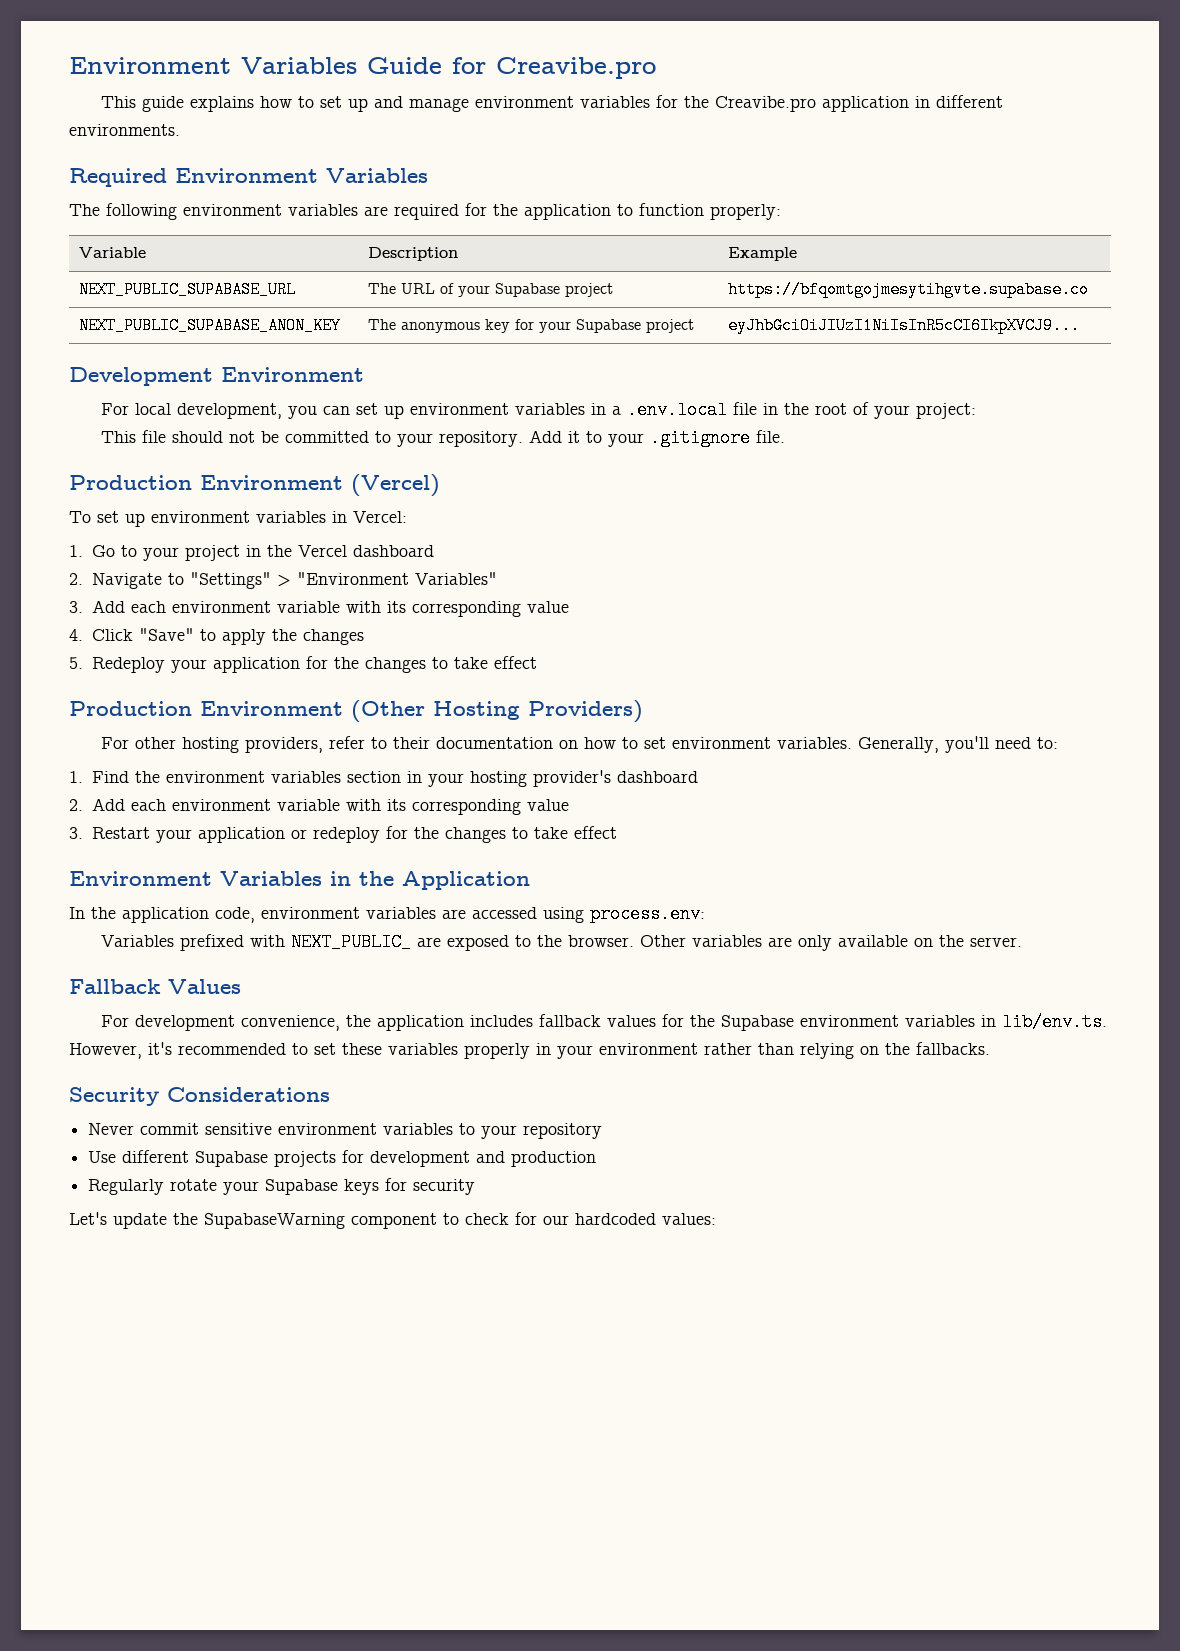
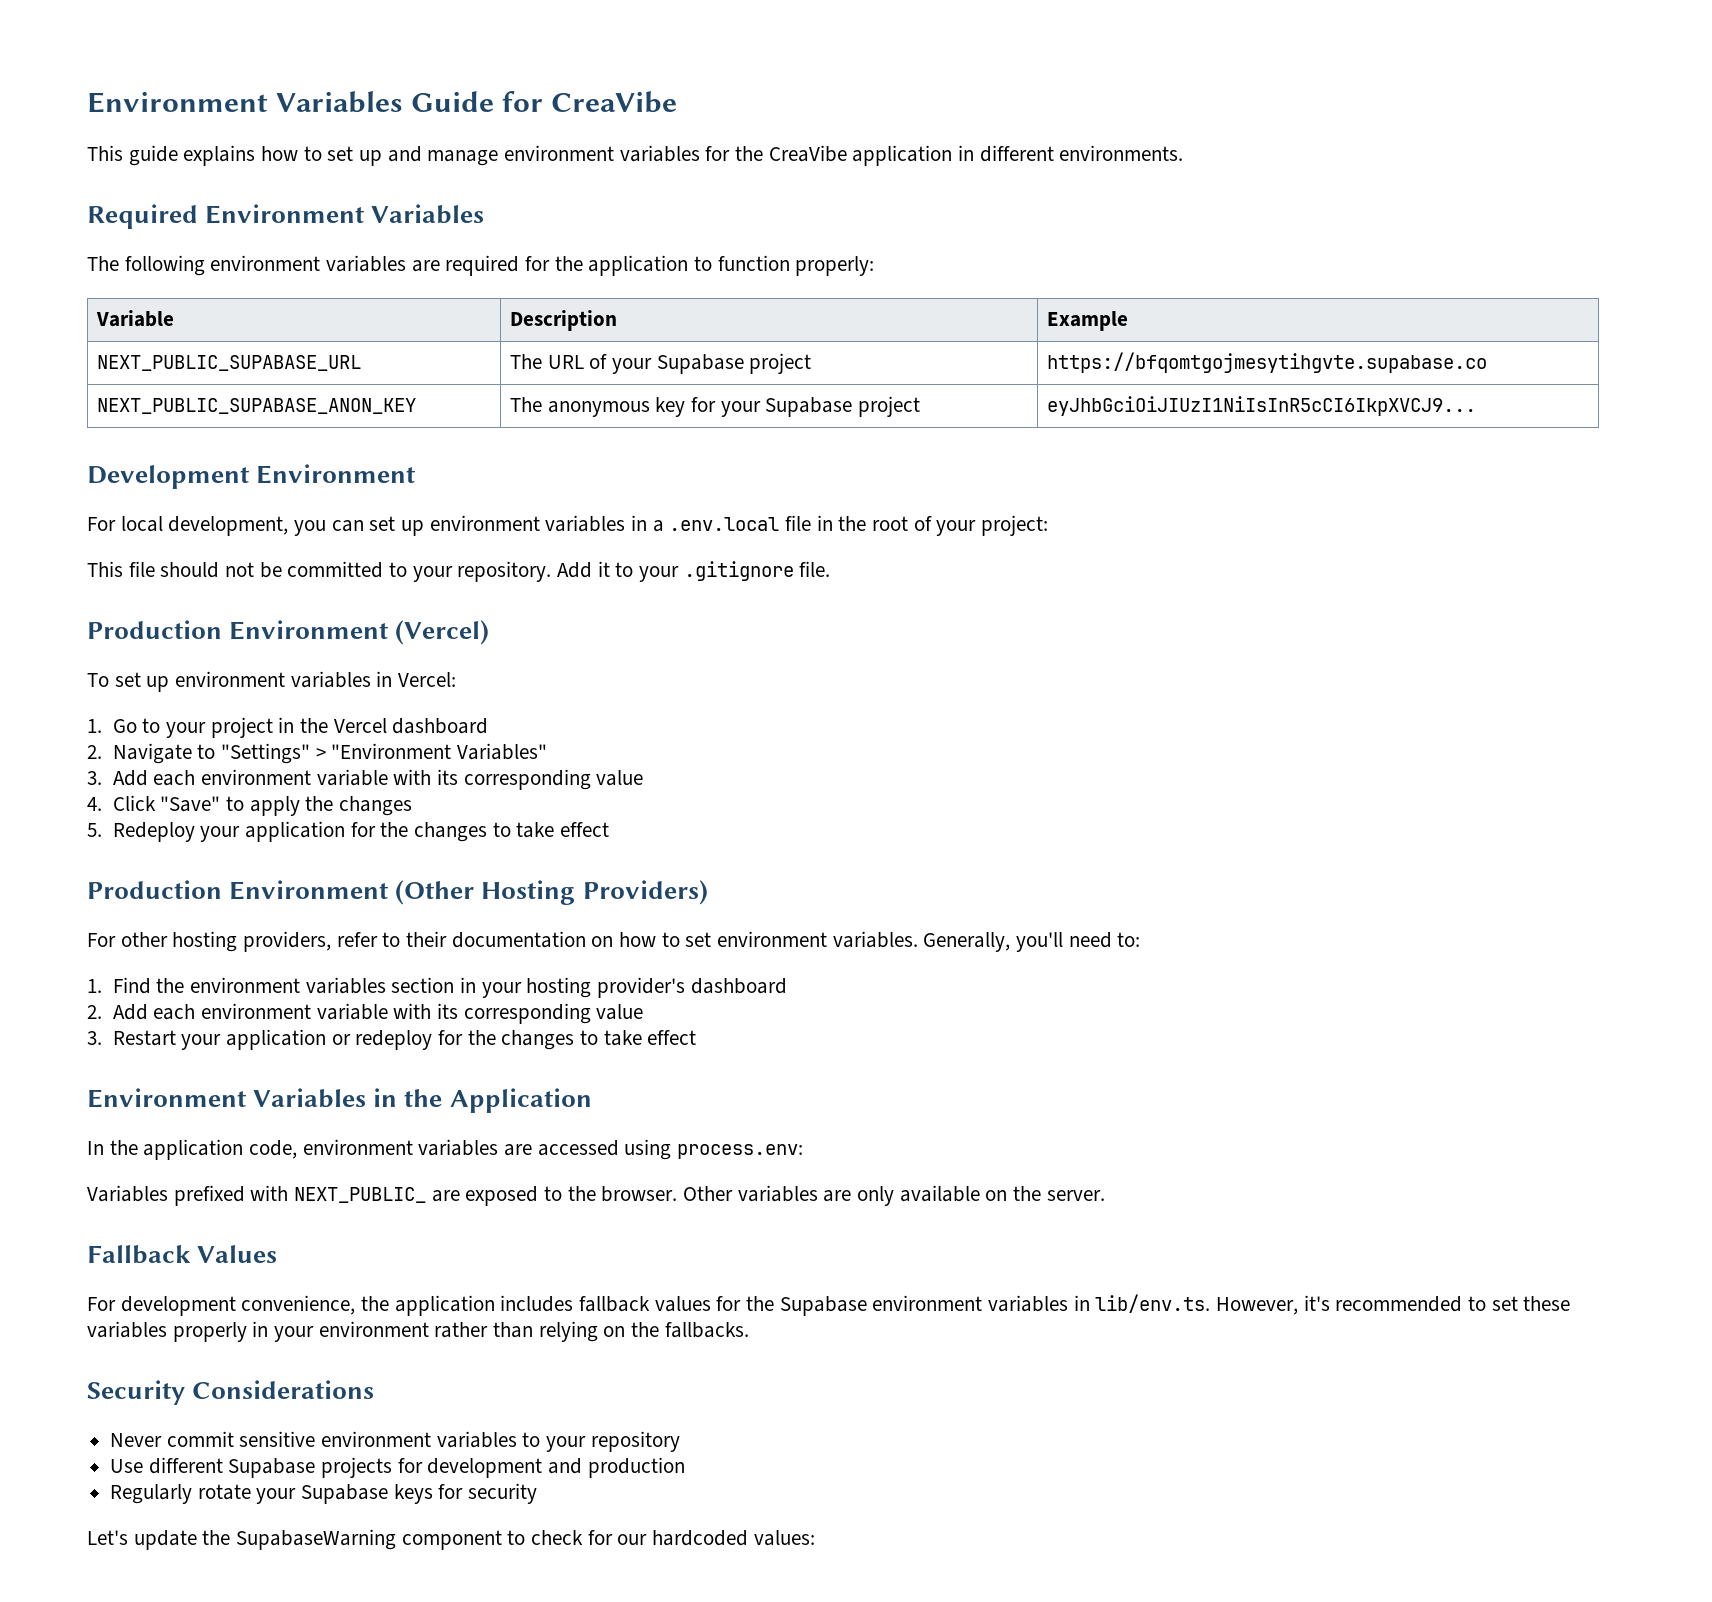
- Environment Variables Guide for Creavibe.pro
+ Environment Variables Guide for CreaVibe
- This guide explains how to set up and manage environment variables for the Creavibe.pro application in different environments.
+ This guide explains how to set up and manage environment variables for the CreaVibe application in different environments.

